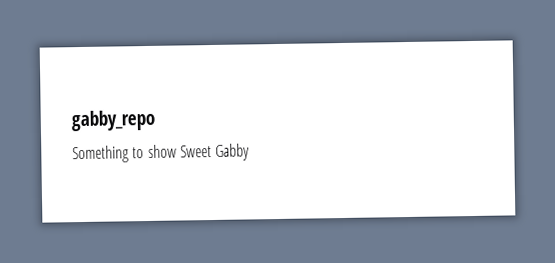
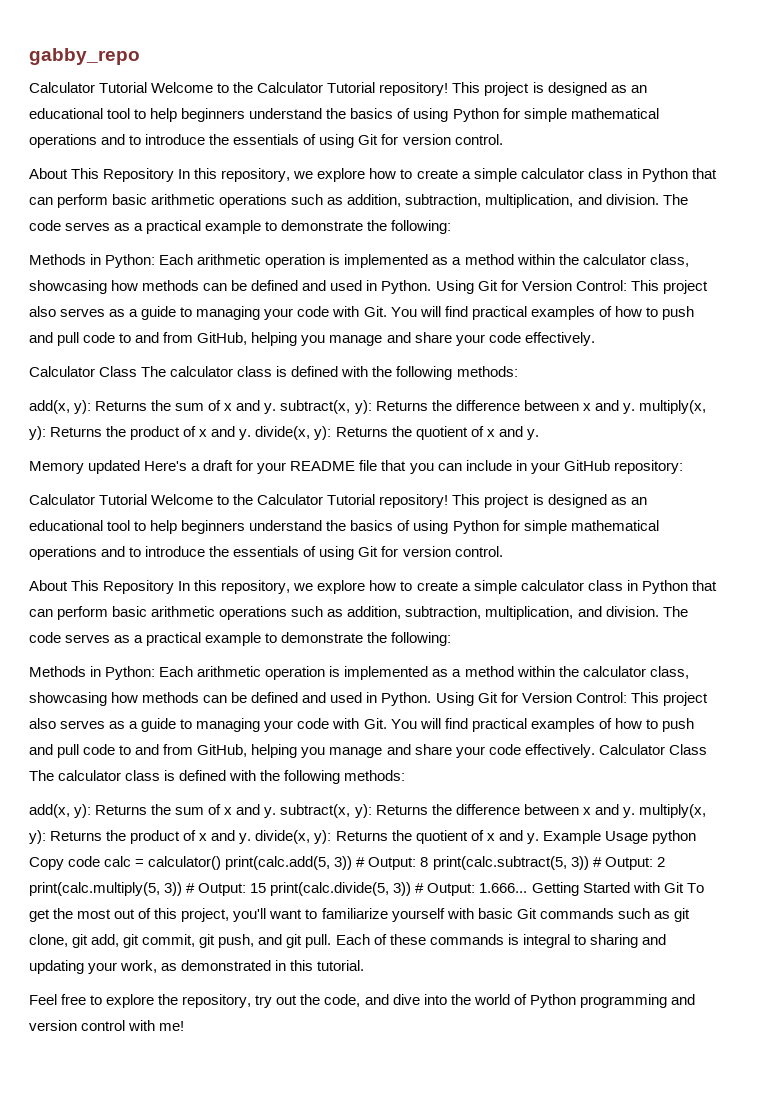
  gabby_repo
- Something to show Sweet Gabby
+ Calculator Tutorial Welcome to the Calculator Tutorial repository! This project is designed as an educational tool to help beginners understand the basics of using Python for simple mathematical operations and to introduce the essentials of using Git for version control.
+ About This Repository In this repository, we explore how to create a simple calculator class in Python that can perform basic arithmetic operations such as addition, subtraction, multiplication, and division. The code serves as a practical example to demonstrate the following:
+ Methods in Python: Each arithmetic operation is implemented as a method within the calculator class, showcasing how methods can be defined and used in Python. Using Git for Version Control: This project also serves as a guide to managing your code with Git. You will find practical examples of how to push and pull code to and from GitHub, helping you manage and share your code effectively.
+ Calculator Class The calculator class is defined with the following methods:
+ add(x, y): Returns the sum of x and y. subtract(x, y): Returns the difference between x and y. multiply(x, y): Returns the product of x and y. divide(x, y): Returns the quotient of x and y.
+ Memory updated Here's a draft for your README file that you can include in your GitHub repository:
+ Calculator Tutorial Welcome to the Calculator Tutorial repository! This project is designed as an educational tool to help beginners understand the basics of using Python for simple mathematical operations and to introduce the essentials of using Git for version control.
+ About This Repository In this repository, we explore how to create a simple calculator class in Python that can perform basic arithmetic operations such as addition, subtraction, multiplication, and division. The code serves as a practical example to demonstrate the following:
+ Methods in Python: Each arithmetic operation is implemented as a method within the calculator class, showcasing how methods can be defined and used in Python. Using Git for Version Control: This project also serves as a guide to managing your code with Git. You will find practical examples of how to push and pull code to and from GitHub, helping you manage and share your code effectively. Calculator Class The calculator class is defined with the following methods:
+ add(x, y): Returns the sum of x and y. subtract(x, y): Returns the difference between x and y. multiply(x, y): Returns the product of x and y. divide(x, y): Returns the quotient of x and y. Example Usage python Copy code calc = calculator() print(calc.add(5, 3)) # Output: 8 print(calc.subtract(5, 3)) # Output: 2 print(calc.multiply(5, 3)) # Output: 15 print(calc.divide(5, 3)) # Output: 1.666... Getting Started with Git To get the most out of this project, you'll want to familiarize yourself with basic Git commands such as git clone, git add, git commit, git push, and git pull. Each of these commands is integral to sharing and updating your work, as demonstrated in this tutorial.
+ Feel free to explore the repository, try out the code, and dive into the world of Python programming and version control with me!

